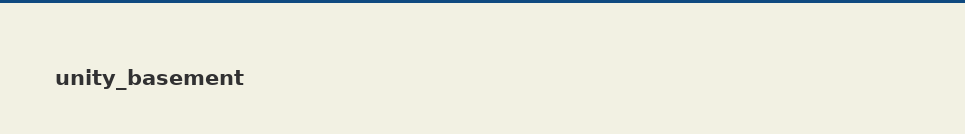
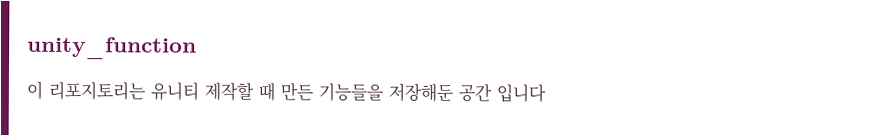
- unity_basement
+ unity_function
+ 이 리포지토리는 유니티 제작할 때 만든 기능들을 저장해둔 공간 입니다

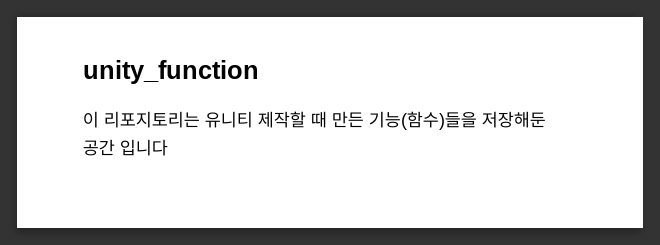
- 이 리포지토리는 유니티 제작할 때 만든 기능들을 저장해둔 공간 입니다
+ 이 리포지토리는 유니티 제작할 때 만든 기능(함수)들을 저장해둔 공간 입니다

